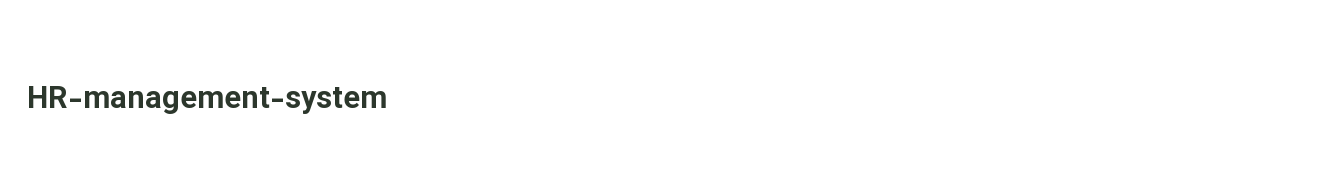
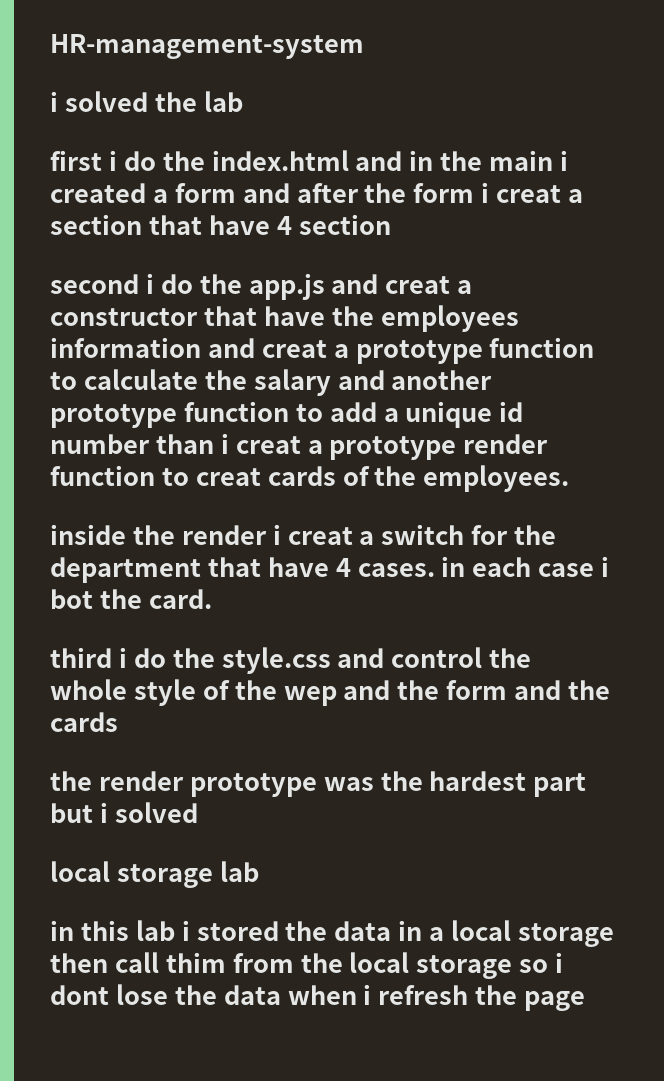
+ i solved the lab
+ first i do the index.html and in the main i created a form and after the form i creat a section that have 4 section
+ second i do the app.js and creat a constructor that have the employees information and creat a prototype function to calculate the salary and another prototype function to add a unique id number than i creat a prototype render function to creat cards of the employees.
+ inside the render i creat a switch for the department that have 4 cases. in each case i bot the card.
+ third i do the style.css and control the whole style of the wep and the form and the cards
+ the render prototype was the hardest part but i solved
+ local storage lab
+ in this lab i stored the data in a local storage then call thim from the local storage so i dont lose the data when i refresh the page

